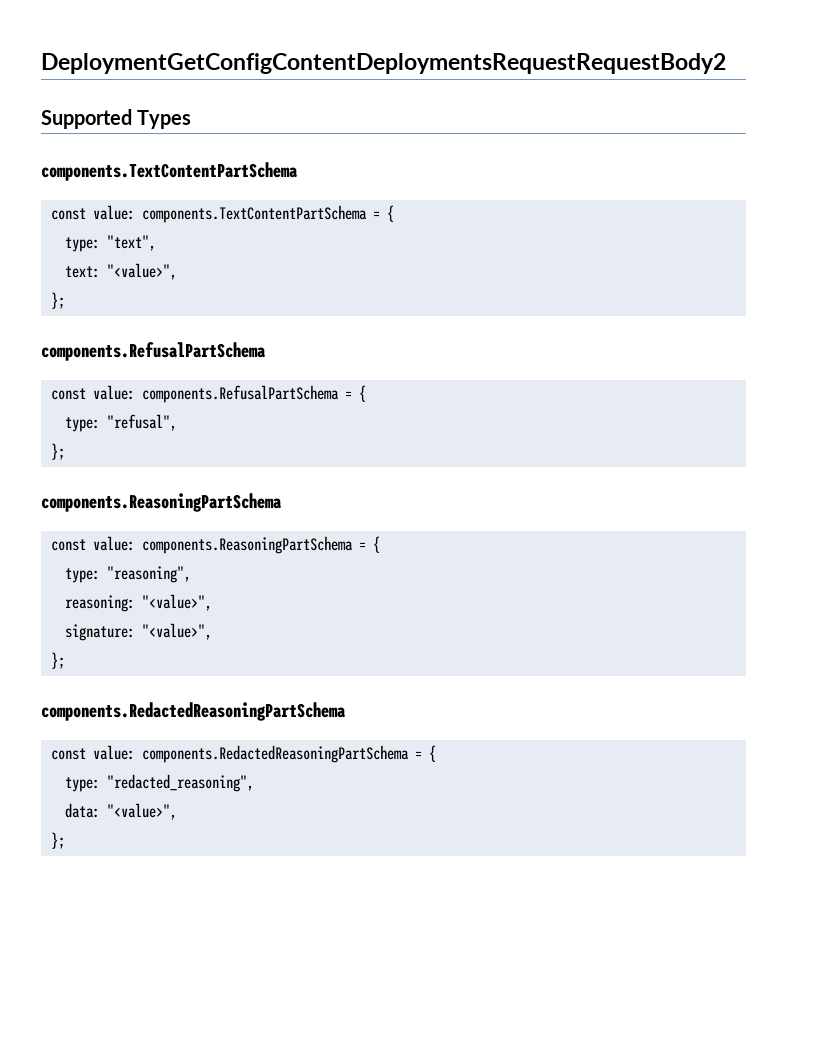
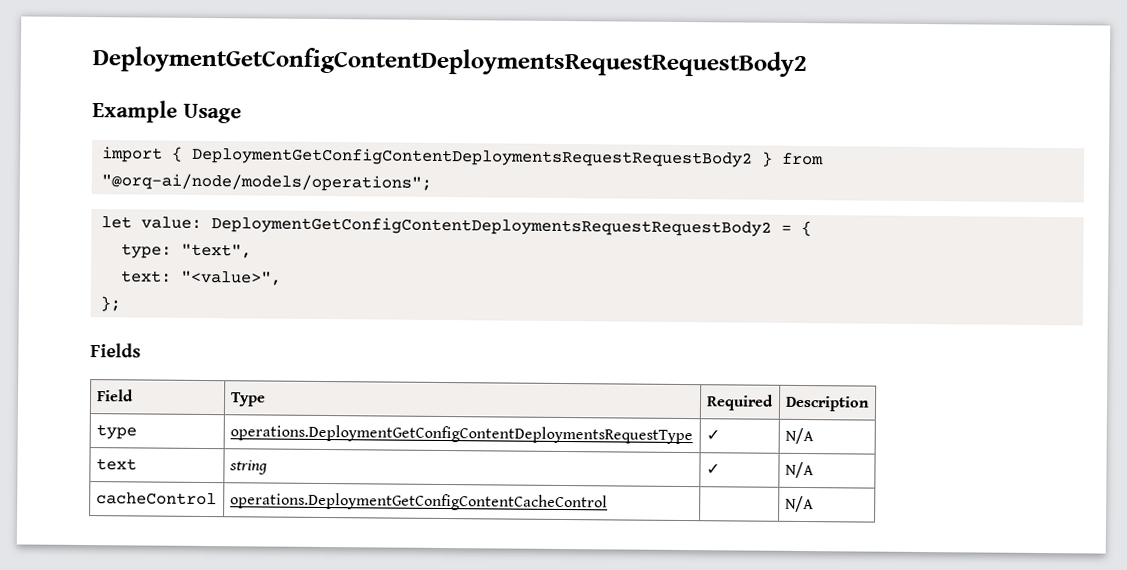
- Supported Types
- components.TextContentPartSchema
- const value: components.TextContentPartSchema = {
+ Example Usage
+ import { DeploymentGetConfigContentDeploymentsRequestRequestBody2 } from "@orq-ai/node/models/operations";
+ let value: DeploymentGetConfigContentDeploymentsRequestRequestBody2 = {
  text: "<value>",
  };
- components.RefusalPartSchema
- const value: components.RefusalPartSchema = {
- type: "refusal",
- };
- components.ReasoningPartSchema
- const value: components.ReasoningPartSchema = {
- type: "reasoning",
- reasoning: "<value>",
- signature: "<value>",
- };
- components.RedactedReasoningPartSchema
- const value: components.RedactedReasoningPartSchema = {
- type: "redacted_reasoning",
- data: "<value>",
- };
+ Fields
+ Field | Type | Required | Description
+ type | operations.DeploymentGetConfigContentDeploymentsRequestType | ✓ | N/A
+ text | string | ✓ | N/A
+ cacheControl | operations.DeploymentGetConfigContentCacheControl | | N/A

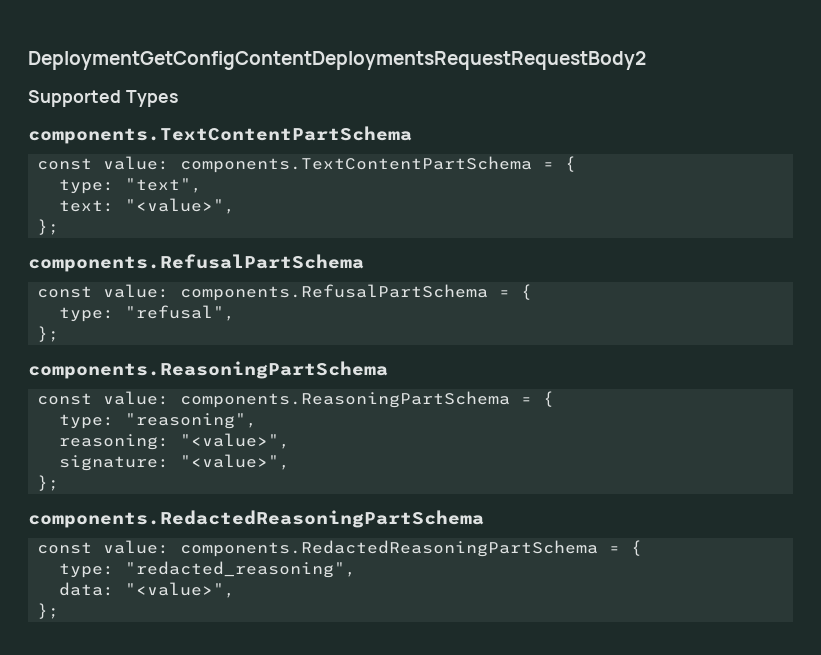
- Example Usage
- import { DeploymentGetConfigContentDeploymentsRequestRequestBody2 } from "@orq-ai/node/models/operations";
- let value: DeploymentGetConfigContentDeploymentsRequestRequestBody2 = {
+ Supported Types
+ components.TextContentPartSchema
+ const value: components.TextContentPartSchema = {
  text: "<value>",
  };
- Fields
- Field | Type | Required | Description
- type | operations.DeploymentGetConfigContentDeploymentsRequestType | ✓ | N/A
- text | string | ✓ | N/A
- cacheControl | operations.DeploymentGetConfigContentCacheControl | | N/A
+ components.RefusalPartSchema
+ const value: components.RefusalPartSchema = {
+ type: "refusal",
+ };
+ components.ReasoningPartSchema
+ const value: components.ReasoningPartSchema = {
+ type: "reasoning",
+ reasoning: "<value>",
+ signature: "<value>",
+ };
+ components.RedactedReasoningPartSchema
+ const value: components.RedactedReasoningPartSchema = {
+ type: "redacted_reasoning",
+ data: "<value>",
+ };

